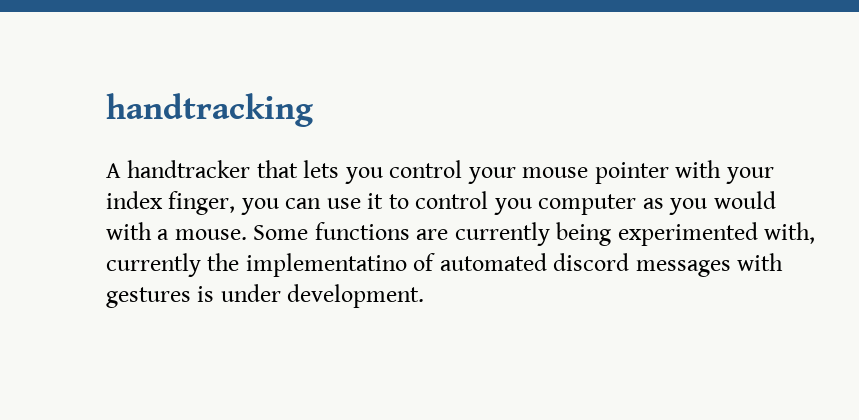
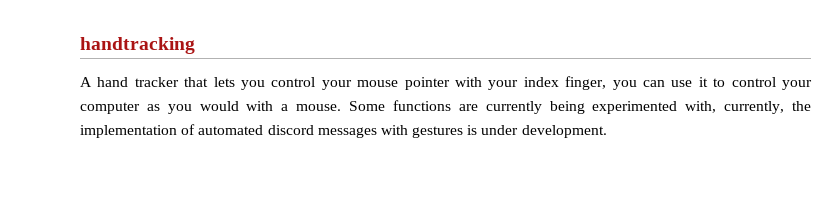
- A handtracker that lets you control your mouse pointer with your index finger, you can use it to control you computer as you would with a mouse.
+ A hand tracker that lets you control your mouse pointer with your index finger, you can use it to control your computer as you would with a mouse.
- Some functions are currently being experimented with, currently the implementatino of automated discord messages with gestures is under development.
+ Some functions are currently being experimented with, currently, the implementation of automated discord messages with gestures is under development.

